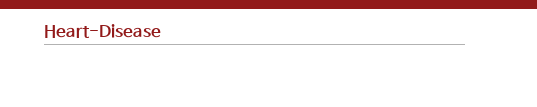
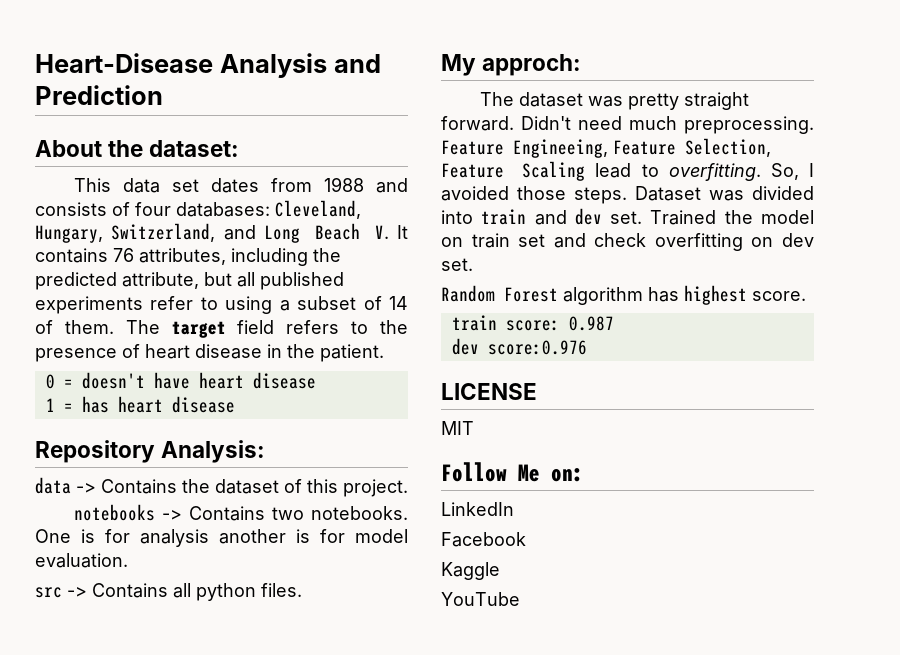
- Heart-Disease
+ Heart-Disease Analysis and Prediction
+ About the dataset:
+ This data set dates from 1988 and consists of four databases: Cleveland, Hungary, Switzerland, and Long Beach V. It contains 76 attributes, including the predicted attribute, but all published experiments refer to using a subset of 14 of them. The target field refers to the presence of heart disease in the patient.
+ 0 = doesn't have heart disease
+ 1 = has heart disease
+ Repository Analysis:
+ data -> Contains the dataset of this project.
+ notebooks -> Contains two notebooks. One is for analysis another is for model evaluation.
+ src -> Contains all python files.
+ My approch:
+ The dataset was pretty straight forward. Didn't need much preprocessing. Feature Engineeing, Feature Selection, Feature Scaling lead to overfitting. So, I avoided those steps. Dataset was divided into train and dev set. Trained the model on train set and check overfitting on dev set.
+ Random Forest algorithm has highest score.
+ train score: 0.987
+ dev score:0.976
+ LICENSE
+ MIT
+ Follow Me on:
+ LinkedIn
+ Facebook
+ Kaggle
+ YouTube

